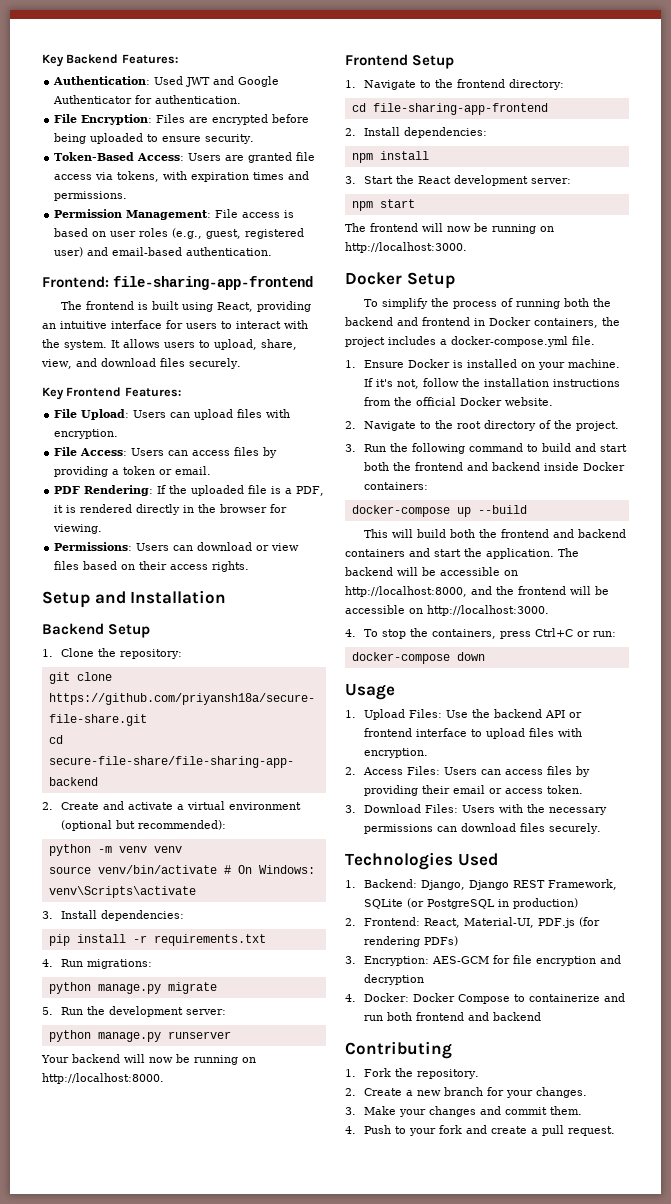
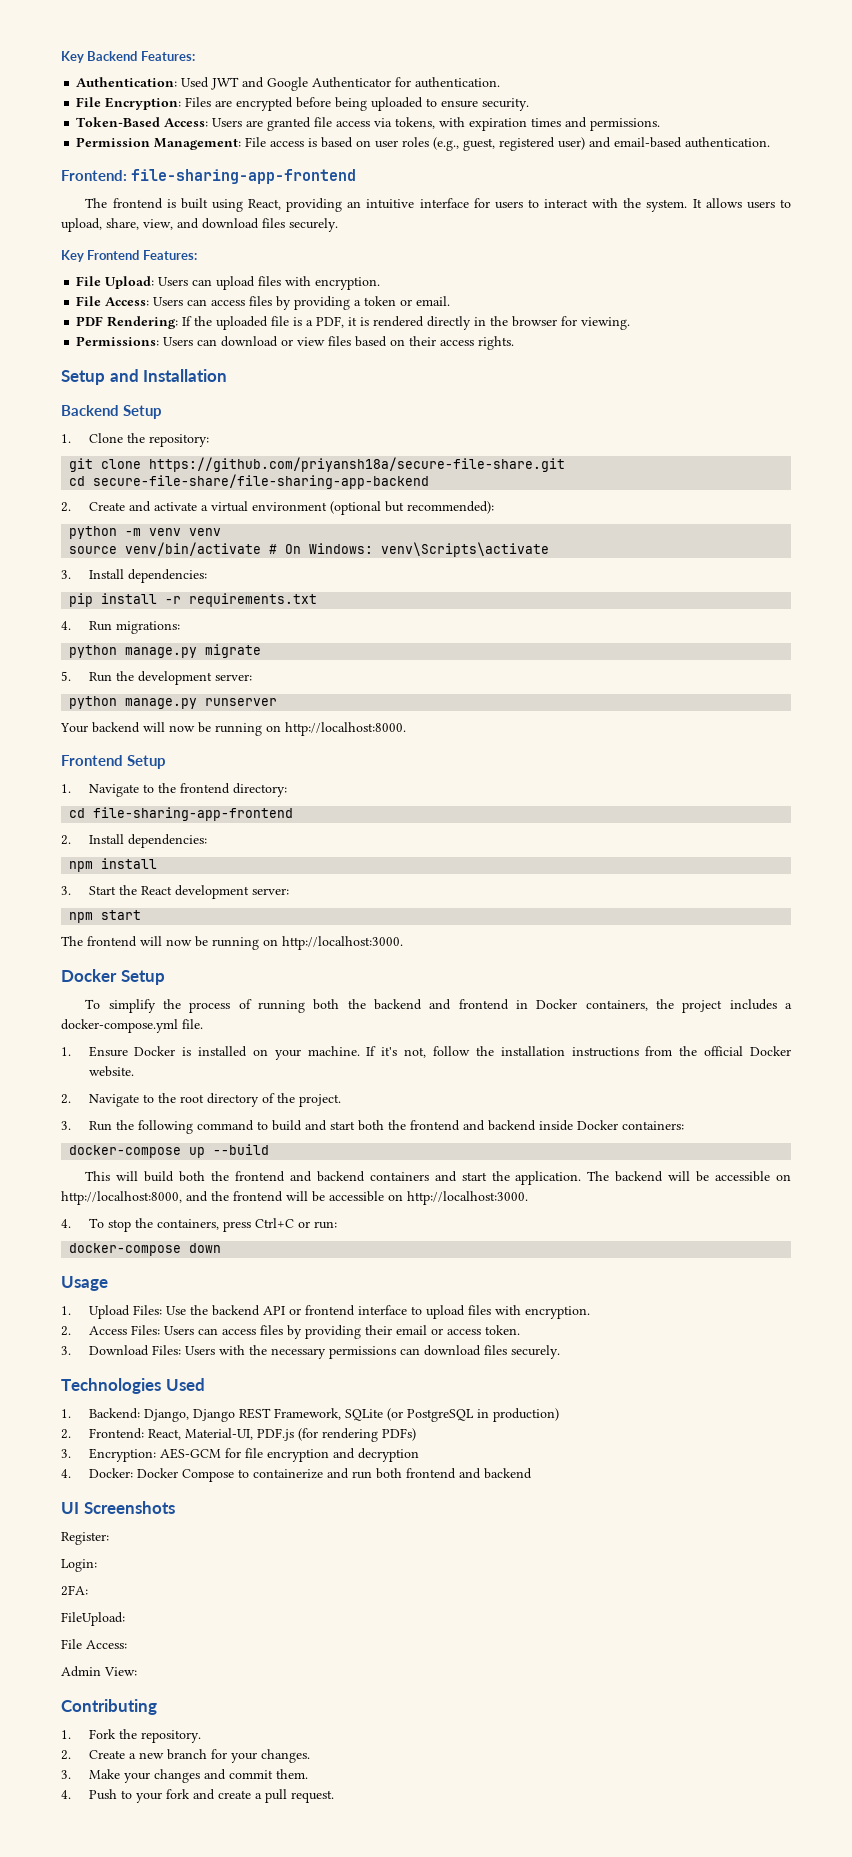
+ UI Screenshots
+ Register:
+ Login:
+ 2FA:
+ FileUpload:
+ File Access:
+ Admin View:

